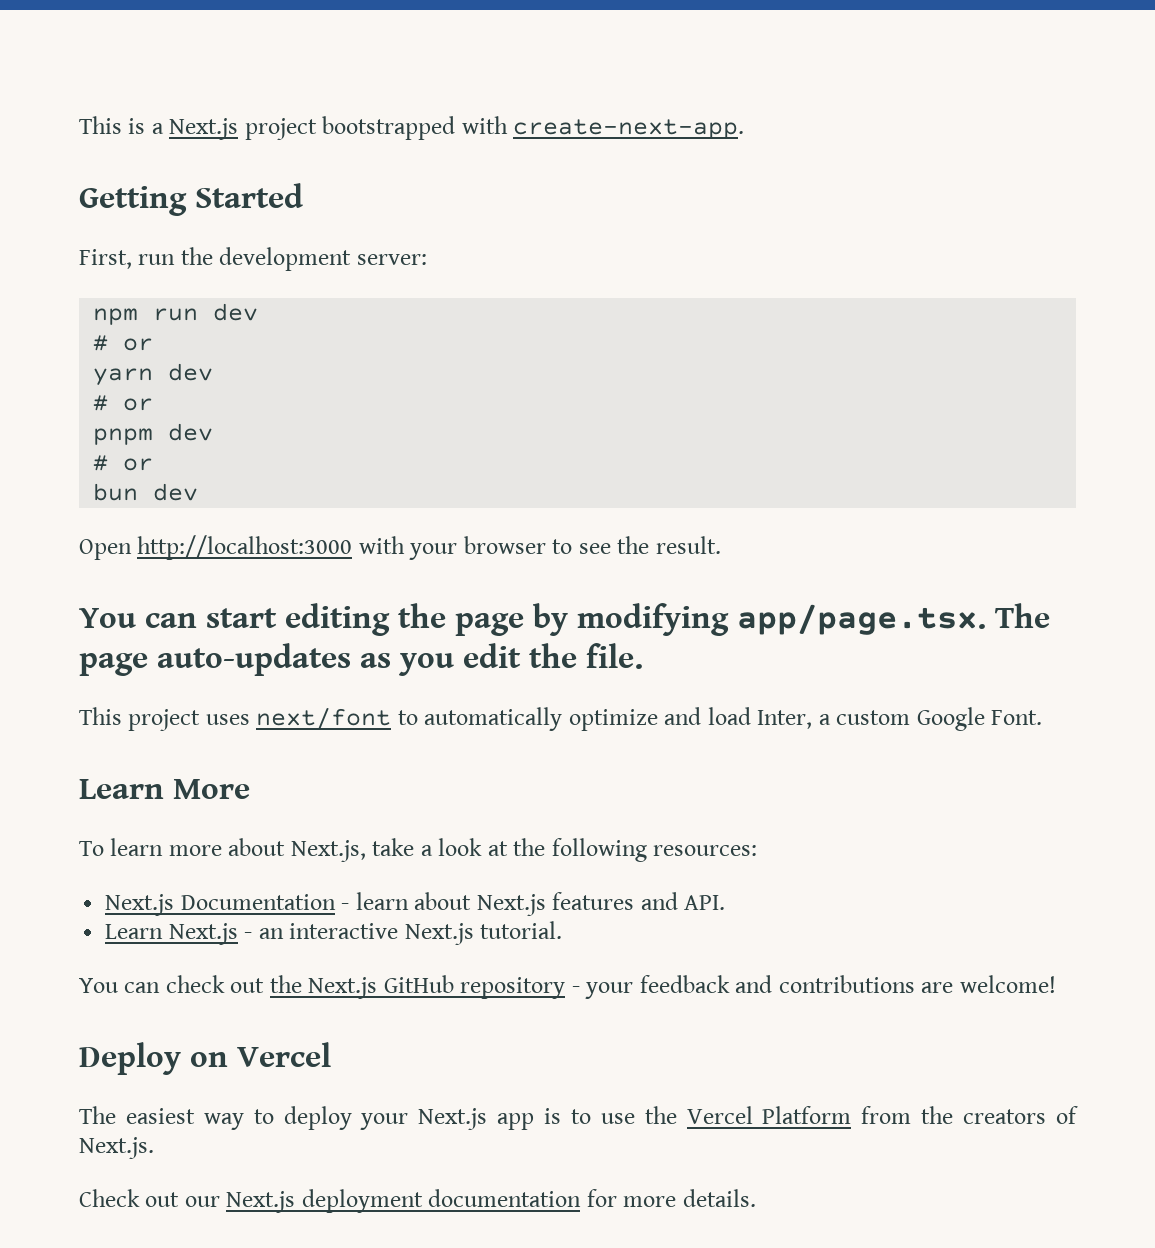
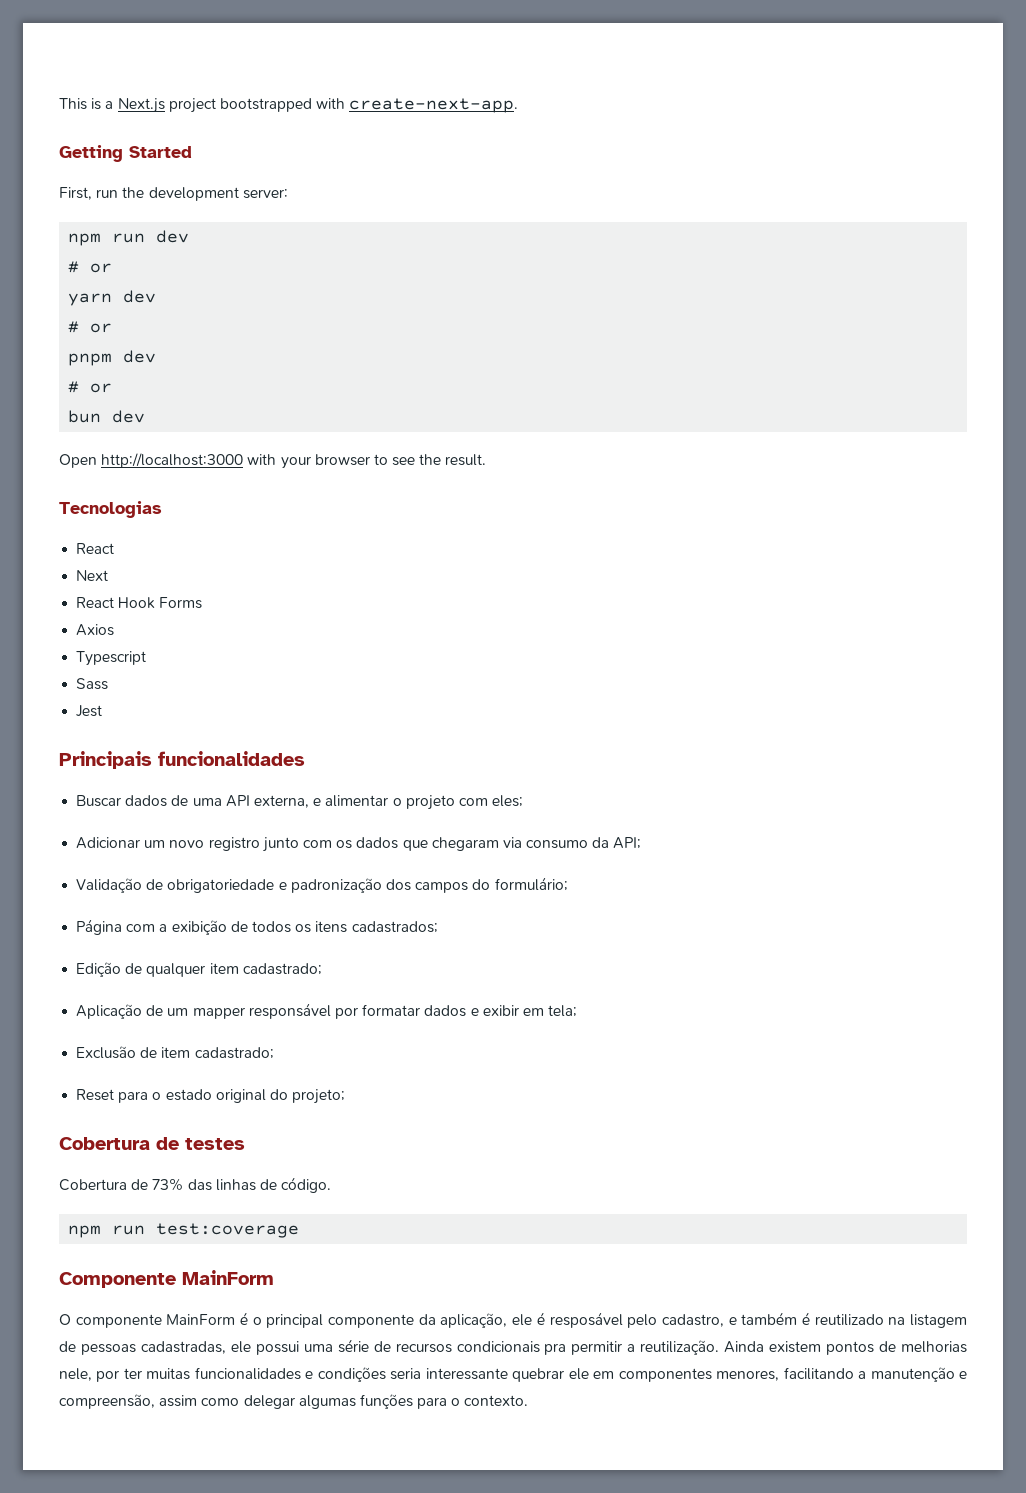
- You can start editing the page by modifying app/page.tsx. The page auto-updates as you edit the file.
- This project uses next/font to automatically optimize and load Inter, a custom Google Font.
- Learn More
- To learn more about Next.js, take a look at the following resources:
- Next.js Documentation - learn about Next.js features and API.
- Learn Next.js - an interactive Next.js tutorial.
- You can check out the Next.js GitHub repository - your feedback and contributions are welcome!
- Deploy on Vercel
- The easiest way to deploy your Next.js app is to use the Vercel Platform from the creators of Next.js.
- Check out our Next.js deployment documentation for more details.
+ Tecnologias
+ React
+ Next
+ React Hook Forms
+ Axios
+ Typescript
+ Sass
+ Jest
+ Principais funcionalidades
+ Buscar dados de uma API externa, e alimentar o projeto com eles;
+ Adicionar um novo registro junto com os dados que chegaram via consumo da API;
+ Validação de obrigatoriedade e padronização dos campos do formulário;
+ Página com a exibição de todos os itens cadastrados;
+ Edição de qualquer item cadastrado;
+ Aplicação de um mapper responsável por formatar dados e exibir em tela;
+ Exclusão de item cadastrado;
+ Reset para o estado original do projeto;
+ Cobertura de testes
+ Cobertura de 73% das linhas de código.
+ npm run test:coverage
+ Componente MainForm
+ O componente MainForm é o principal componente da aplicação, ele é resposável pelo cadastro, e também é reutilizado na listagem de pessoas cadastradas, ele possui uma série de recursos condicionais pra permitir a reutilização. Ainda existem pontos de melhorias nele, por ter muitas funcionalidades e condições seria interessante quebrar ele em componentes menores, facilitando a manutenção e compreensão, assim como delegar algumas funções para o contexto.

